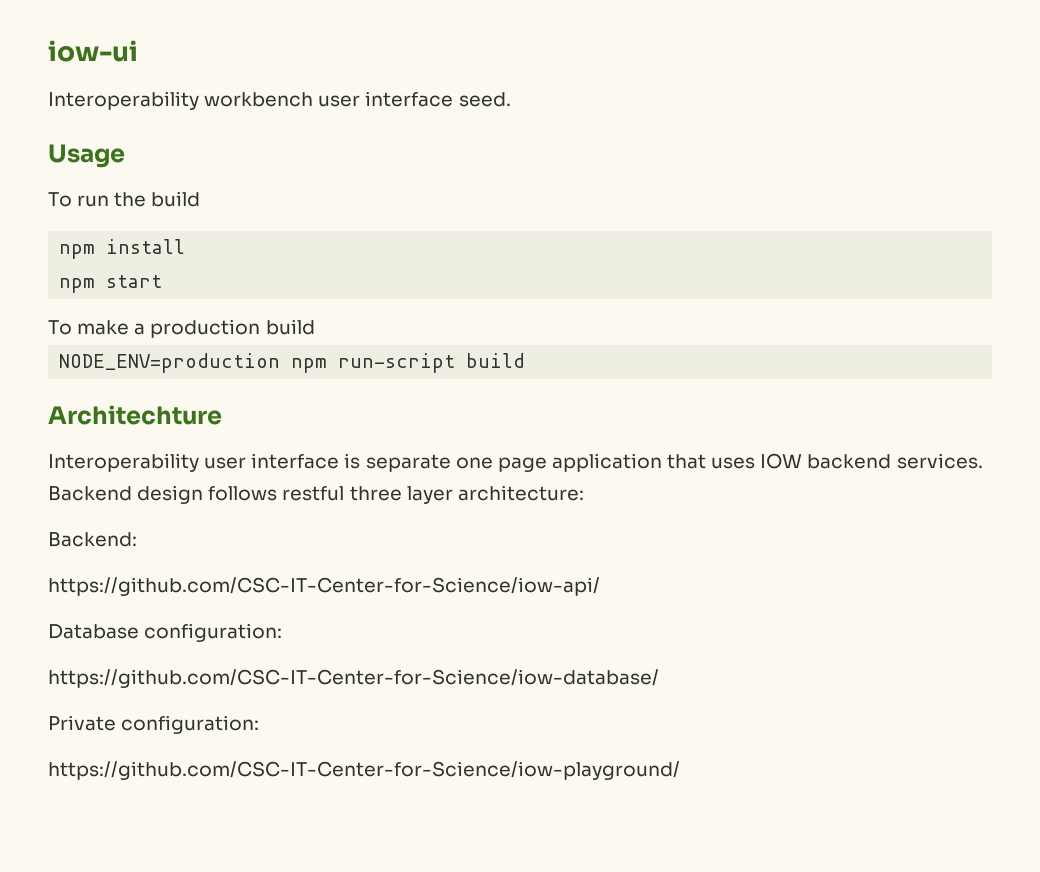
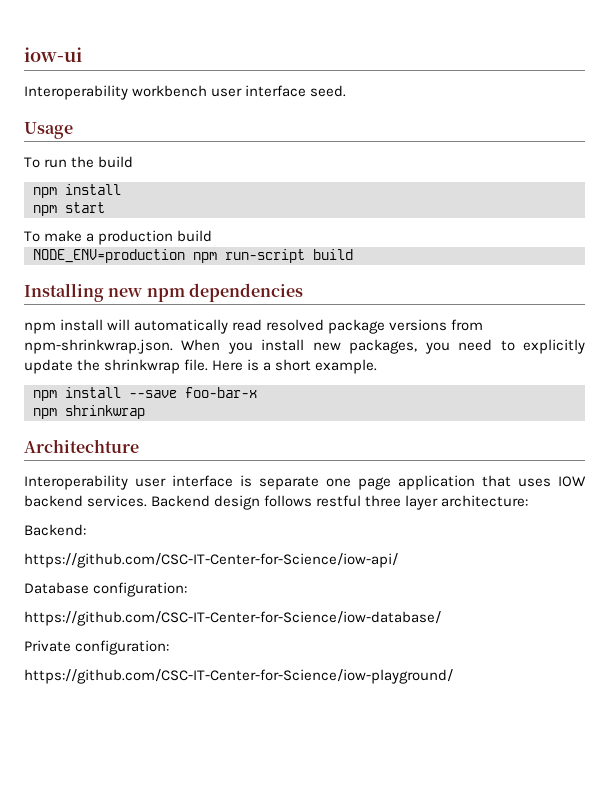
+ Installing new npm dependencies
+ npm install will automatically read resolved package versions from npm-shrinkwrap.json. When you install new packages, you need to explicitly update the shrinkwrap file. Here is a short example.
+ npm install --save foo-bar-x
+ npm shrinkwrap

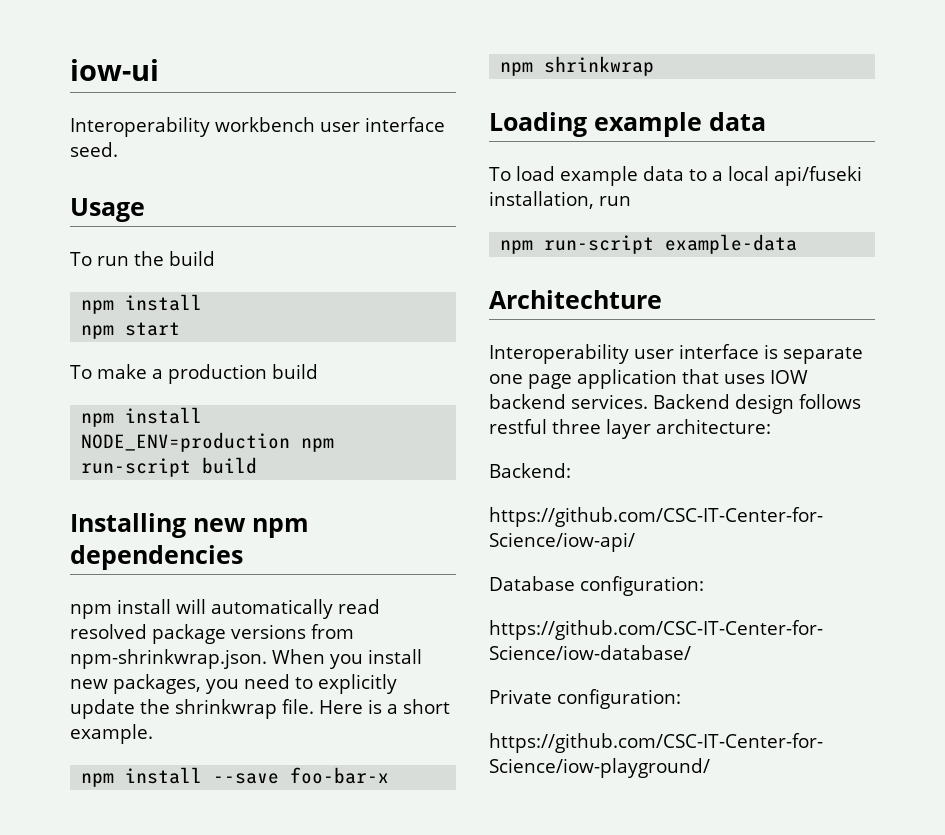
  To make a production build
+ npm install
+ Loading example data
+ To load example data to a local api/fuseki installation, run
+ npm run-script example-data

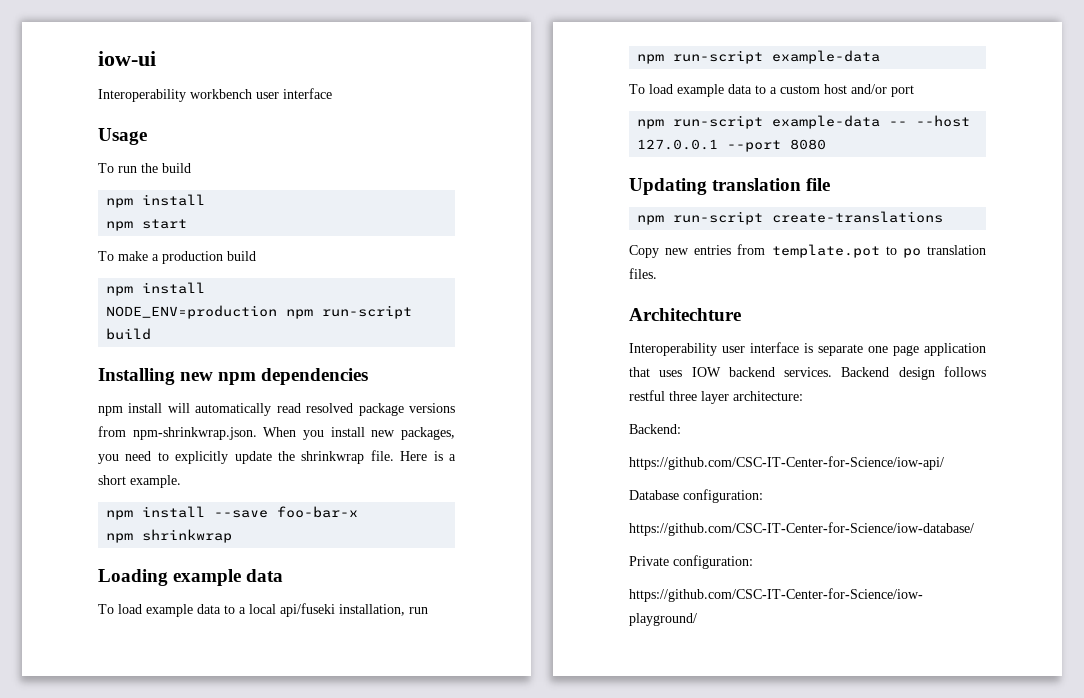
- Interoperability workbench user interface seed.
+ Interoperability workbench user interface
+ To load example data to a custom host and/or port
+ npm run-script example-data -- --host 127.0.0.1 --port 8080
+ Updating translation file
+ npm run-script create-translations
+ Copy new entries from template.pot to po translation files.

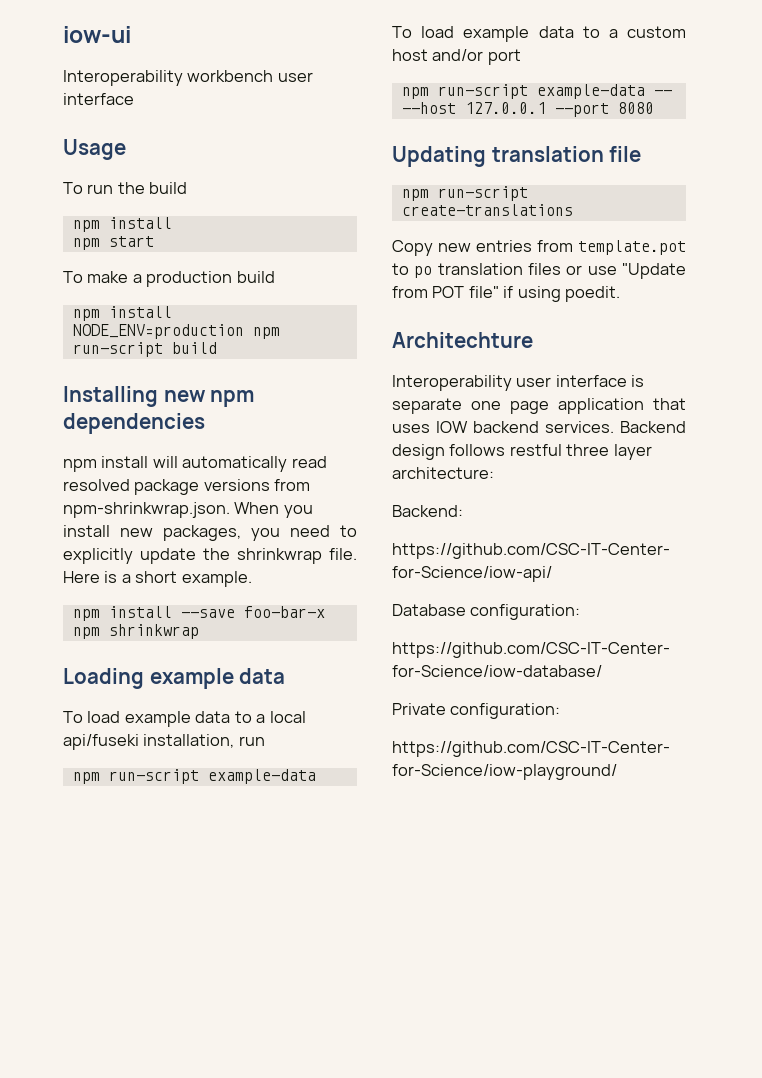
- Copy new entries from template.pot to po translation files.
+ Copy new entries from template.pot to po translation files or use "Update from POT file" if using poedit.

